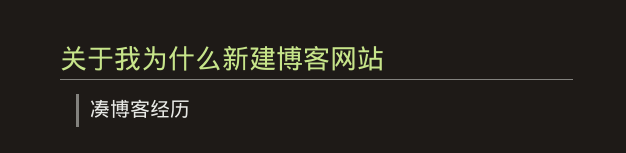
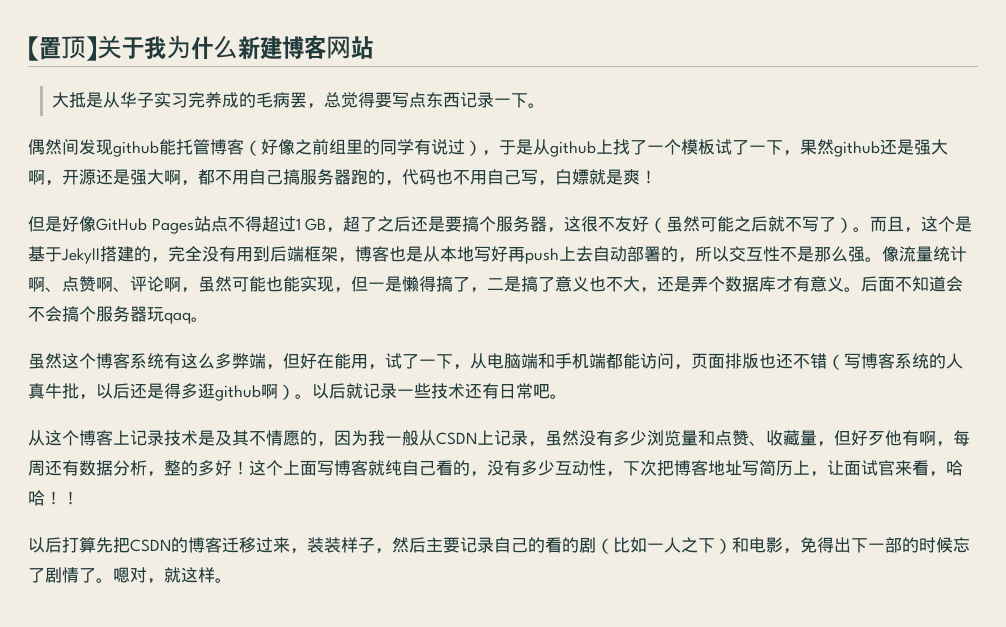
- 关于我为什么新建博客网站
+ 【置顶】关于我为什么新建博客网站
- 凑博客经历
+ 大抵是从华子实习完养成的毛病罢，总觉得要写点东西记录一下。
+ 偶然间发现github能托管博客（好像之前组里的同学有说过），于是从github上找了一个模板试了一下，果然github还是强大啊，开源还是强大啊，都不用自己搞服务器跑的，代码也不用自己写，白嫖就是爽！
+ 但是好像GitHub Pages站点不得超过1 GB，超了之后还是要搞个服务器，这很不友好（虽然可能之后就不写了）。而且，这个是基于Jekyll搭建的，完全没有用到后端框架，博客也是从本地写好再push上去自动部署的，所以交互性不是那么强。像流量统计啊、点赞啊、评论啊，虽然可能也能实现，但一是懒得搞了，二是搞了意义也不大，还是弄个数据库才有意义。后面不知道会不会搞个服务器玩qaq。
+ 虽然这个博客系统有这么多弊端，但好在能用，试了一下，从电脑端和手机端都能访问，页面排版也还不错（写博客系统的人真牛批，以后还是得多逛github啊）。以后就记录一些技术还有日常吧。
+ 从这个博客上记录技术是及其不情愿的，因为我一般从CSDN上记录，虽然没有多少浏览量和点赞、收藏量，但好歹他有啊，每周还有数据分析，整的多好！这个上面写博客就纯自己看的，没有多少互动性，下次把博客地址写简历上，让面试官来看，哈哈！！
+ 以后打算先把CSDN的博客迁移过来，装装样子，然后主要记录自己的看的剧（比如一人之下）和电影，免得出下一部的时候忘了剧情了。嗯对，就这样。

